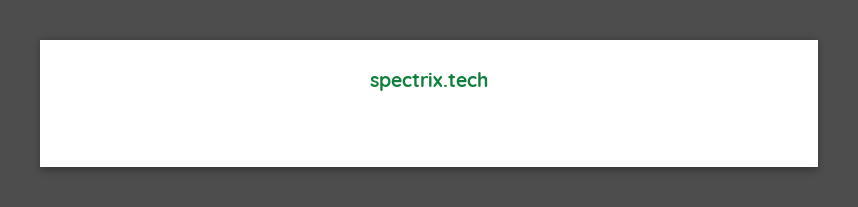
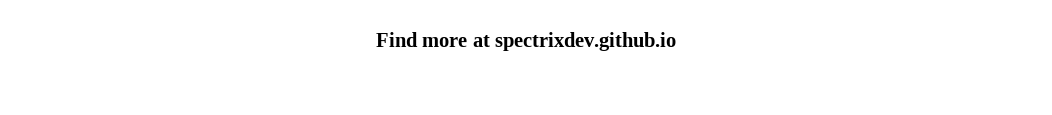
- spectrix.tech
+ Find more at spectrixdev.github.io

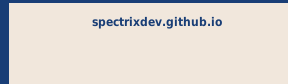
- Find more at spectrixdev.github.io
+ spectrixdev.github.io

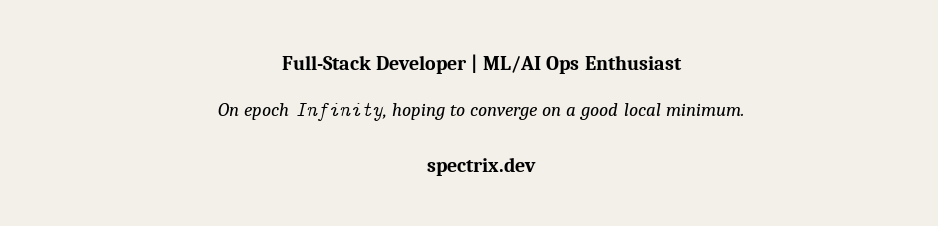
- spectrixdev.github.io
+ Full-Stack Developer | ML/AI Ops Enthusiast
+ On epoch Infinity, hoping to converge on a good local minimum.
+ spectrix.dev

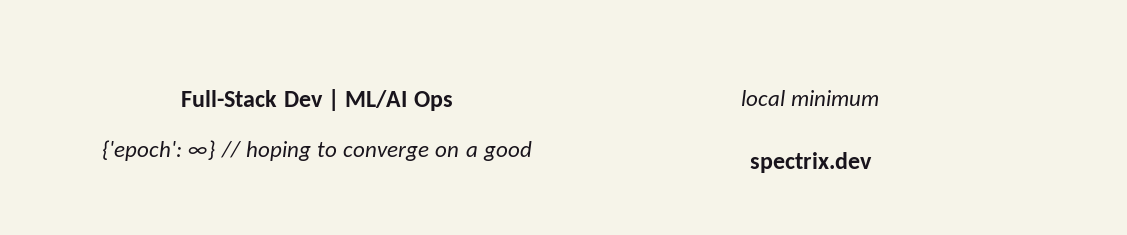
- Full-Stack Developer | ML/AI Ops Enthusiast
- On epoch Infinity, hoping to converge on a good local minimum.
+ Full-Stack Dev | ML/AI Ops
+ {'epoch': ∞} // hoping to converge on a good local minimum

